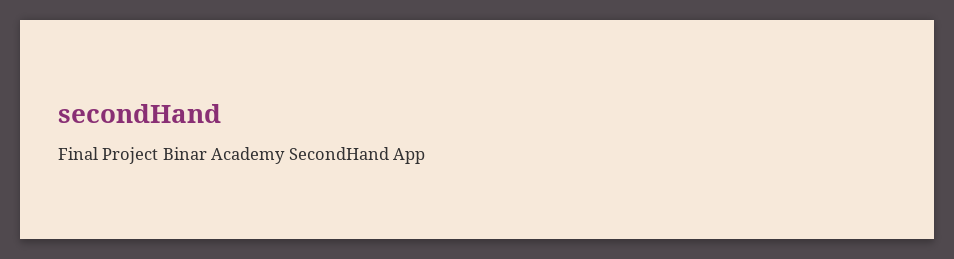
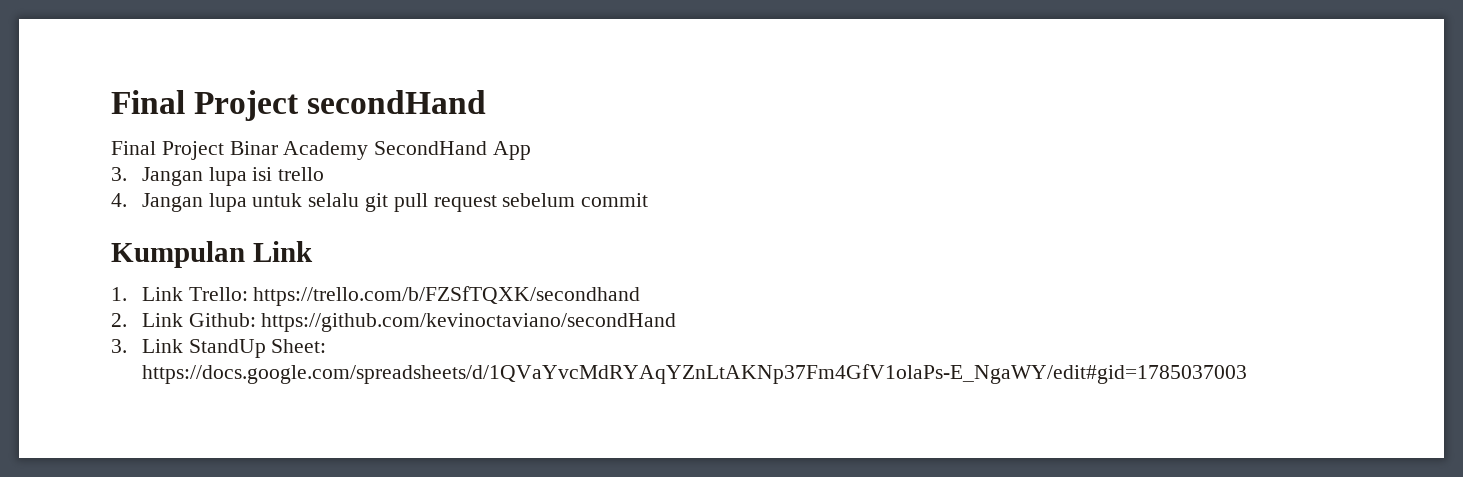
- secondHand
+ Final Project secondHand
+ 3. Jangan lupa isi trello
+ 4. Jangan lupa untuk selalu git pull request sebelum commit
+ Kumpulan Link
+ 1. Link Trello: https://trello.com/b/FZSfTQXK/secondhand
+ 2. Link Github: https://github.com/kevinoctaviano/secondHand
+ 3. Link StandUp Sheet: https://docs.google.com/spreadsheets/d/1QVaYvcMdRYAqYZnLtAKNp37Fm4GfV1olaPs-E_NgaWY/edit#gid=1785037003

